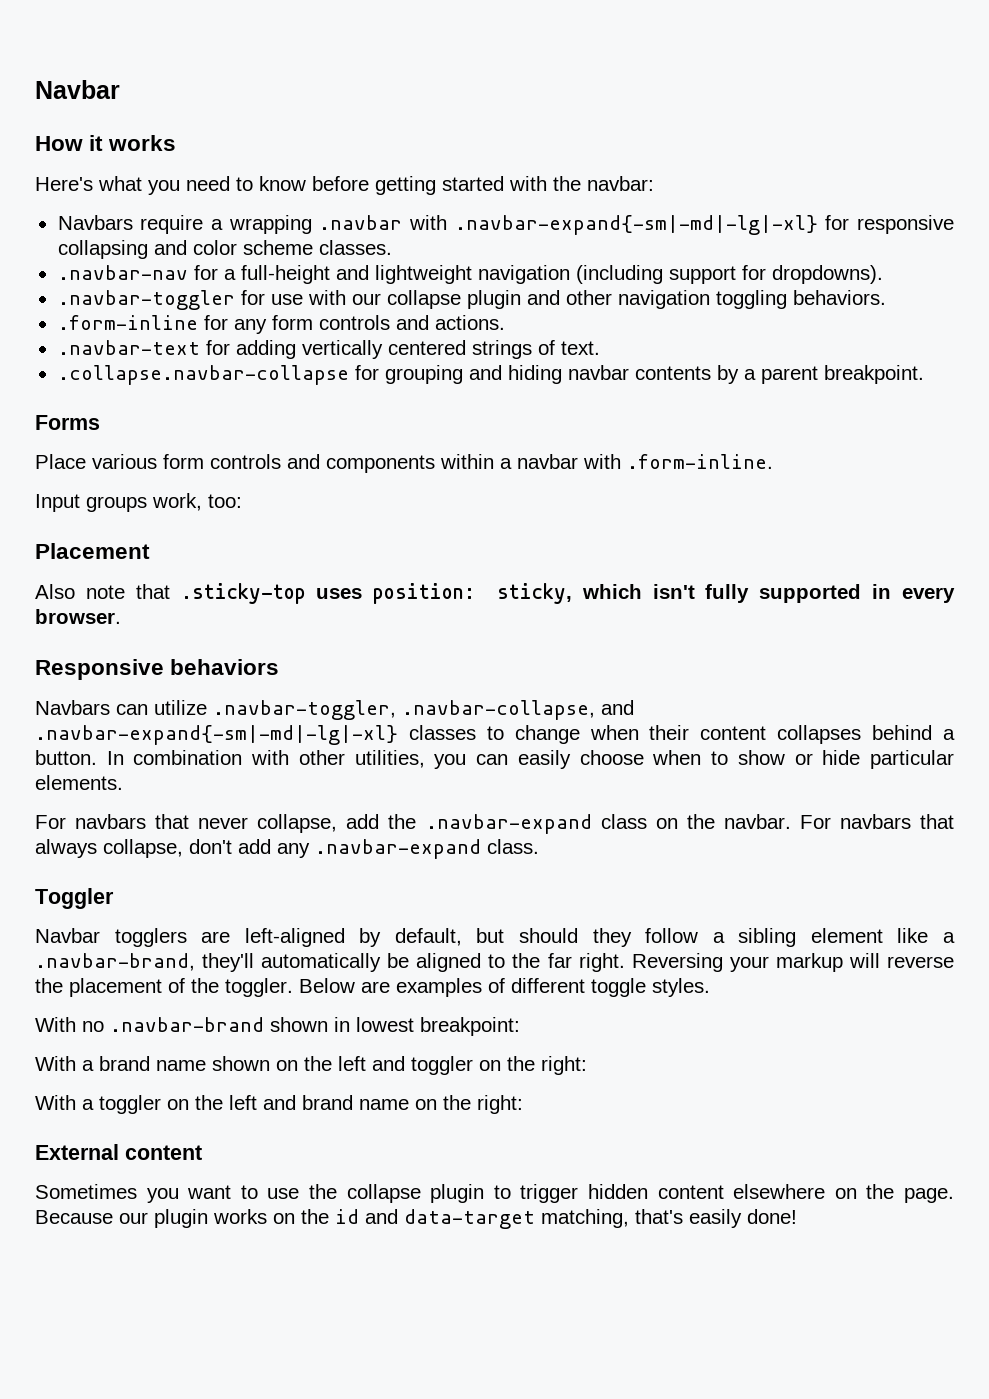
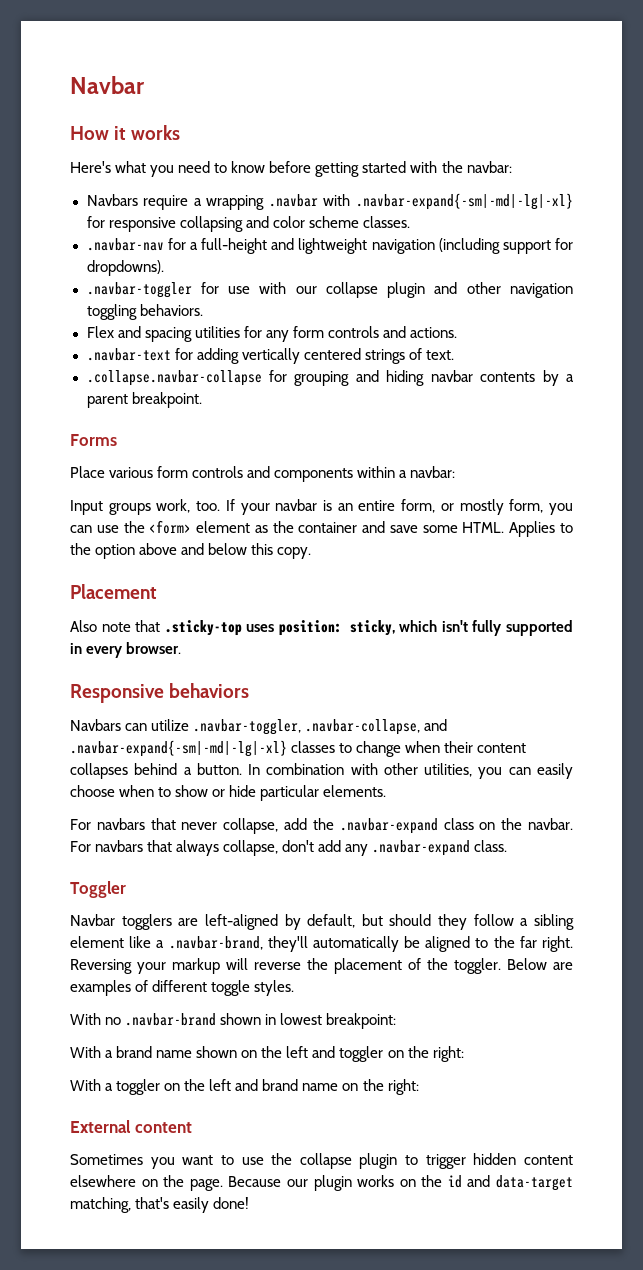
- .form-inline for any form controls and actions.
+ Flex and spacing utilities for any form controls and actions.
- Place various form controls and components within a navbar with .form-inline.
+ Place various form controls and components within a navbar:
- Input groups work, too:
+ Input groups work, too. If your navbar is an entire form, or mostly form, you can use the <form> element as the container and save some HTML. Applies to the option above and below this copy.

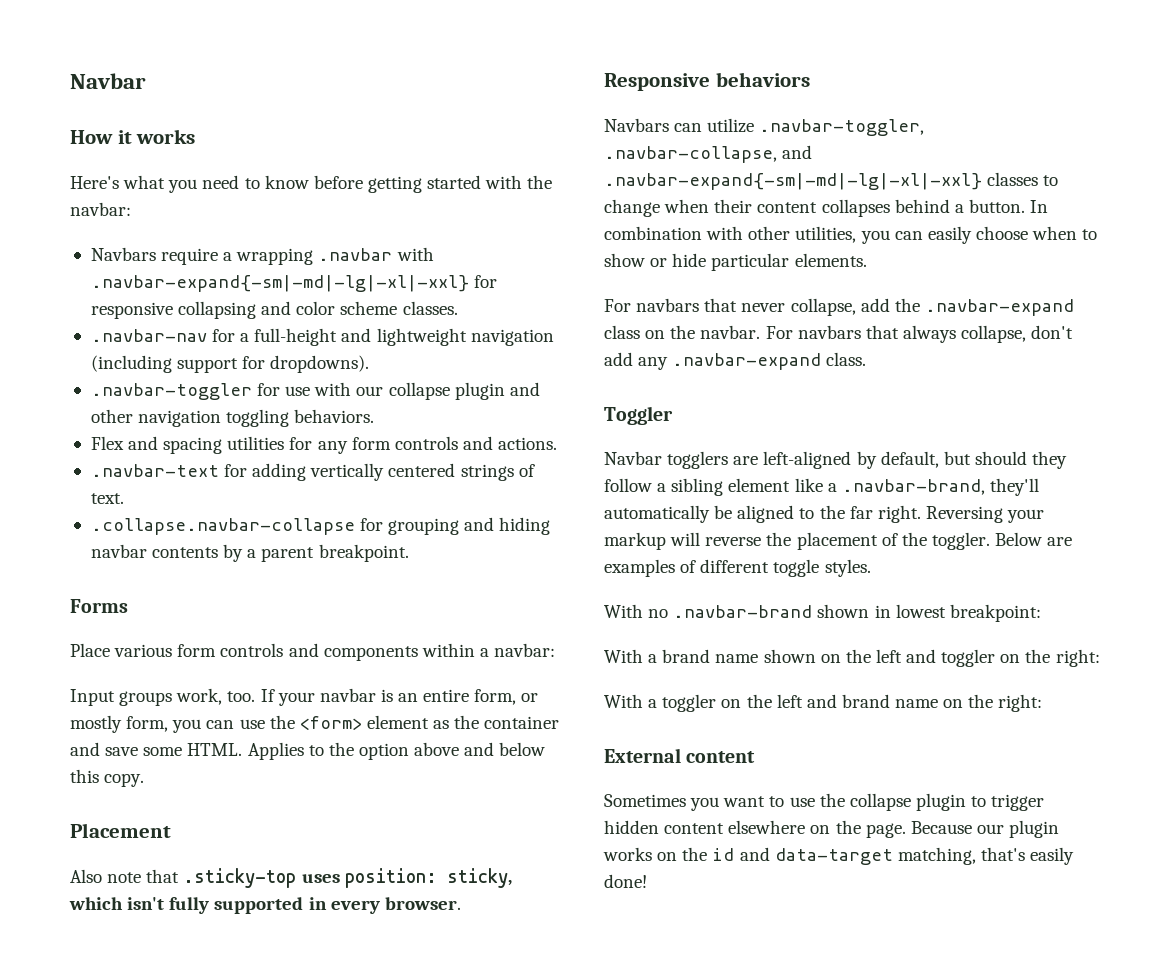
- Navbars require a wrapping .navbar with .navbar-expand{-sm|-md|-lg|-xl} for responsive collapsing and color scheme classes.
+ Navbars require a wrapping .navbar with .navbar-expand{-sm|-md|-lg|-xl|-xxl} for responsive collapsing and color scheme classes.
- Navbars can utilize .navbar-toggler, .navbar-collapse, and .navbar-expand{-sm|-md|-lg|-xl} classes to change when their content collapses behind a button.
+ Navbars can utilize .navbar-toggler, .navbar-collapse, and .navbar-expand{-sm|-md|-lg|-xl|-xxl} classes to change when their content collapses behind a button.

